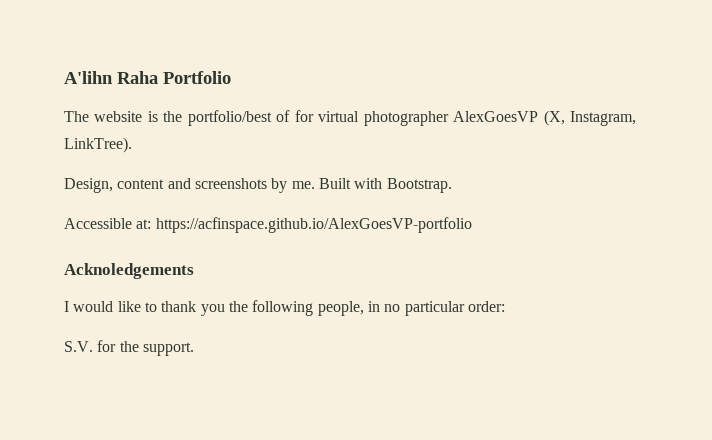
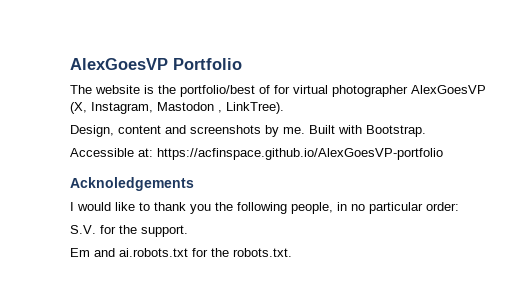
- A'lihn Raha Portfolio
+ AlexGoesVP Portfolio
- The website is the portfolio/best of for virtual photographer AlexGoesVP (X, Instagram, LinkTree).
+ The website is the portfolio/best of for virtual photographer AlexGoesVP (X, Instagram, Mastodon , LinkTree).
+ Em and ai.robots.txt for the robots.txt.

